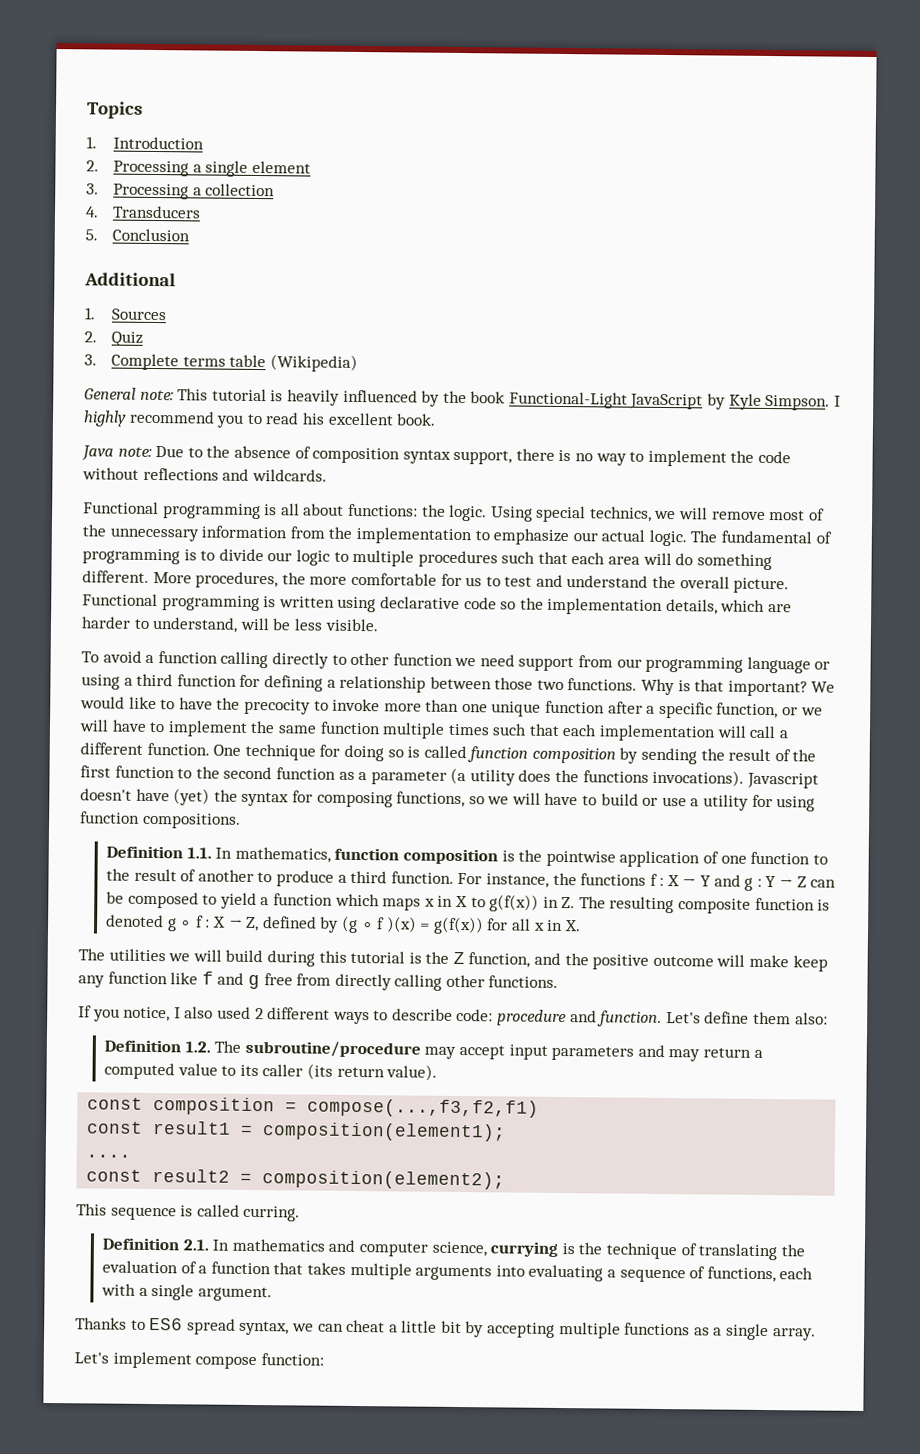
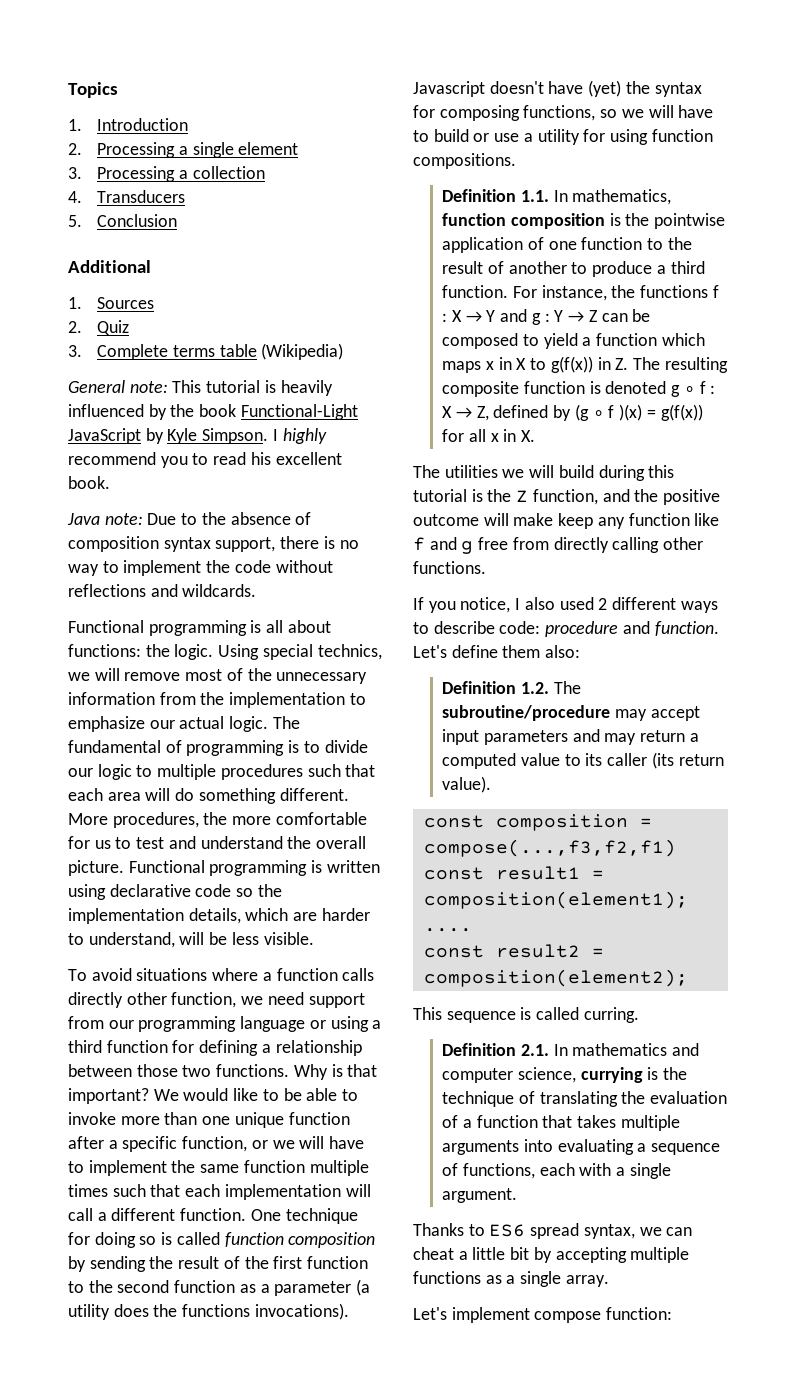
- To avoid a function calling directly to other function we need support from our programming language or using a third function for defining a relationship between those two functions.
+ To avoid situations where a function calls directly other function, we need support from our programming language or using a third function for defining a relationship between those two functions.
- We would like to have the precocity to invoke more than one unique function after a specific function, or we will have to implement the same function multiple times such that each implementation will call a different function.
+ We would like to be able to invoke more than one unique function after a specific function, or we will have to implement the same function multiple times such that each implementation will call a different function.

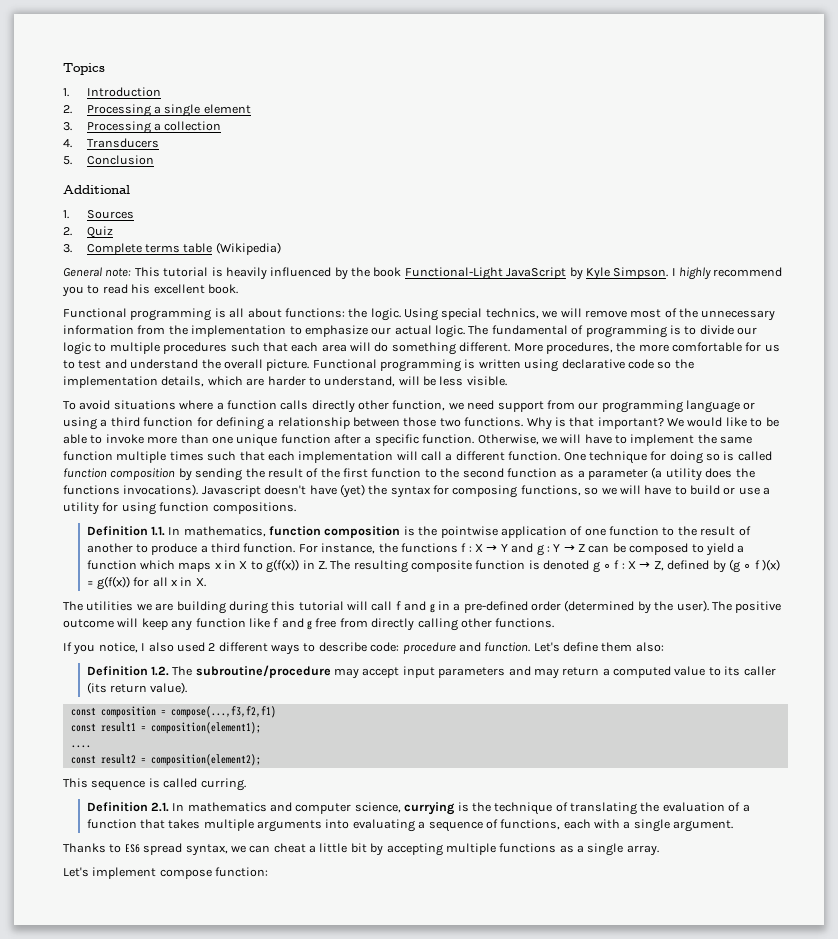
- Java note: Due to the absence of composition syntax support, there is no way to implement the code without reflections and wildcards.
- We would like to be able to invoke more than one unique function after a specific function, or we will have to implement the same function multiple times such that each implementation will call a different function.
+ We would like to be able to invoke more than one unique function after a specific function. Otherwise, we will have to implement the same function multiple times such that each implementation will call a different function.
- The utilities we will build during this tutorial is the Z function, and the positive outcome will make keep any function like f and g free from directly calling other functions.
+ The utilities we are building during this tutorial will call f and g in a pre-defined order (determined by the user). The positive outcome will keep any function like f and g free from directly calling other functions.

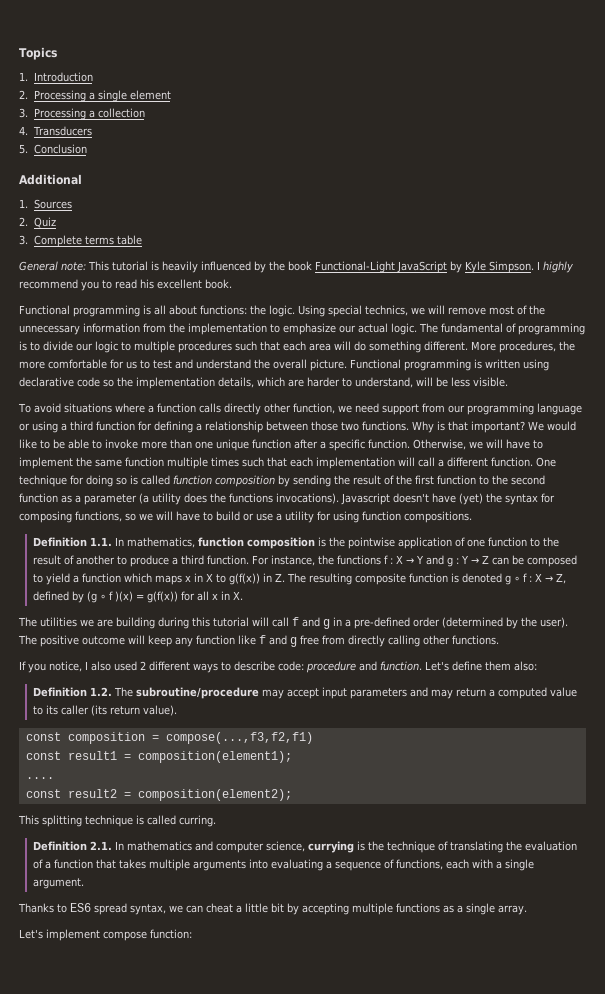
- 3. Complete terms table (Wikipedia)
+ 3. Complete terms table
- This sequence is called curring.
+ This splitting technique is called curring.

